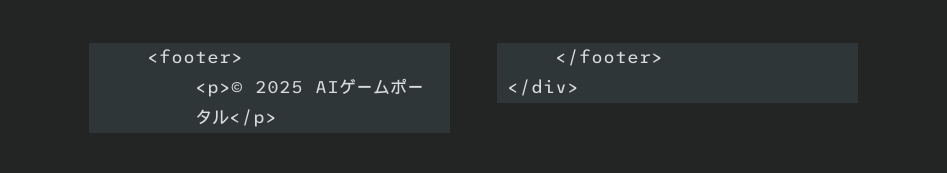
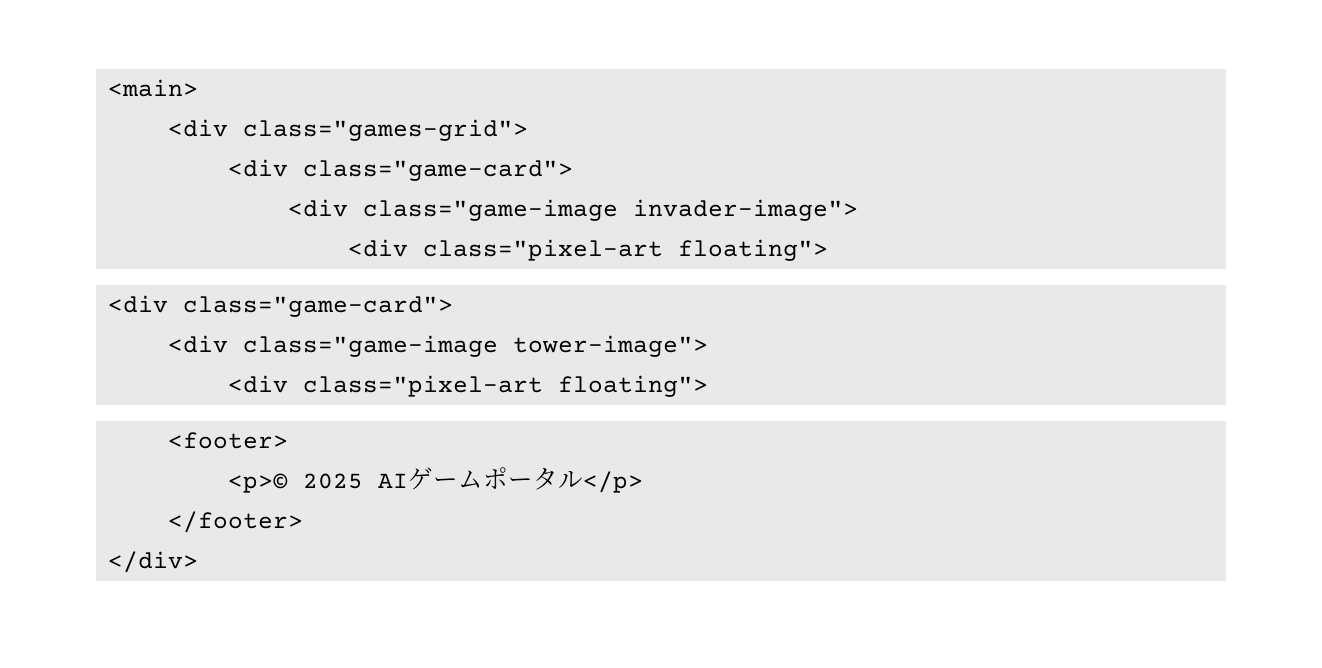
+ <main>
+ <div class="games-grid">
+ <div class="game-card">
+ <div class="game-image invader-image">
+ <div class="pixel-art floating">
+ <div class="game-card">
+ <div class="game-image tower-image">
+ <div class="pixel-art floating">

